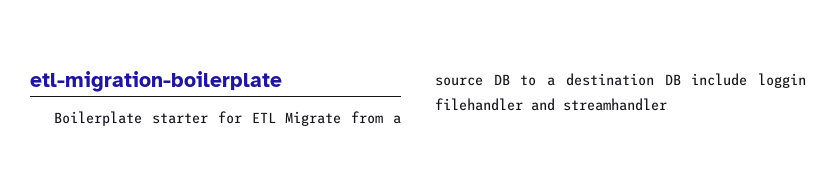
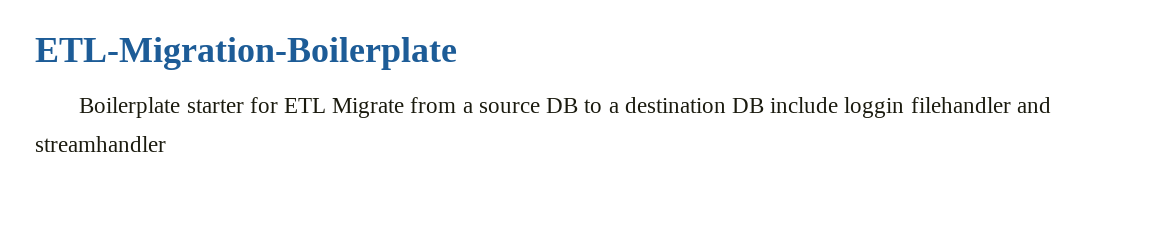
- etl-migration-boilerplate
+ ETL-Migration-Boilerplate

